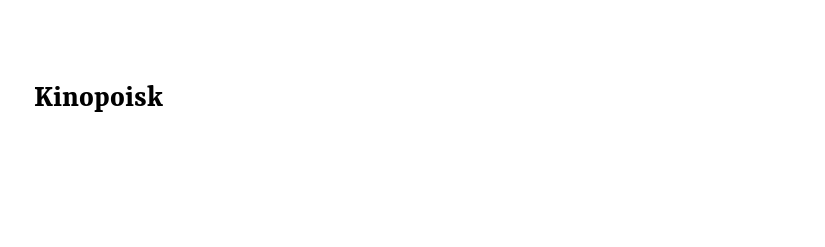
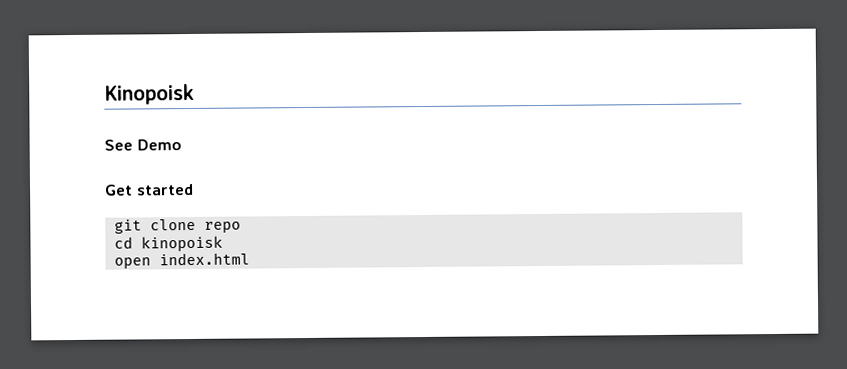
+ See Demo
+ Get started
+ git clone repo
+ cd kinopoisk
+ open index.html

